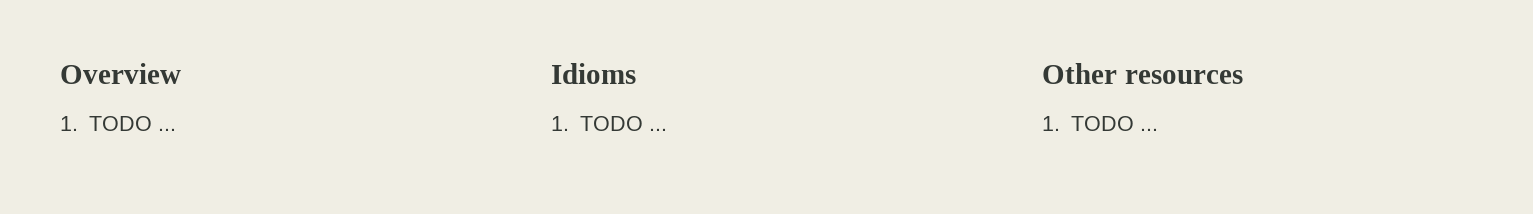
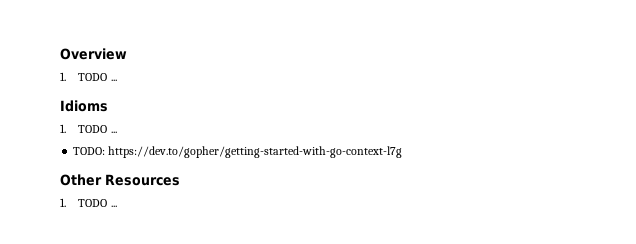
+ TODO: https://dev.to/gopher/getting-started-with-go-context-l7g
- Other resources
+ Other Resources

